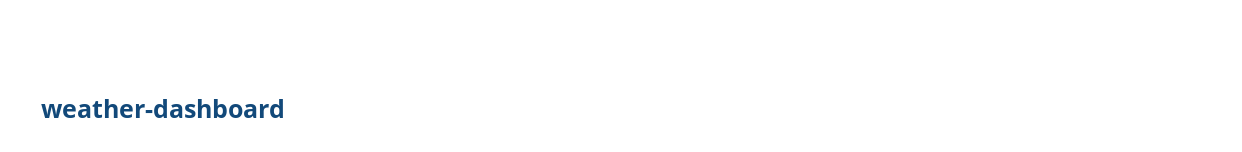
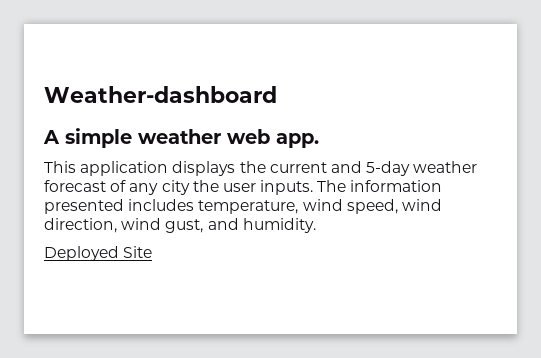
- weather-dashboard
+ Weather-dashboard
+ A simple weather web app.
+ This application displays the current and 5-day weather forecast of any city the user inputs. The information presented includes temperature, wind speed, wind direction, wind gust, and humidity.
+ Deployed Site

